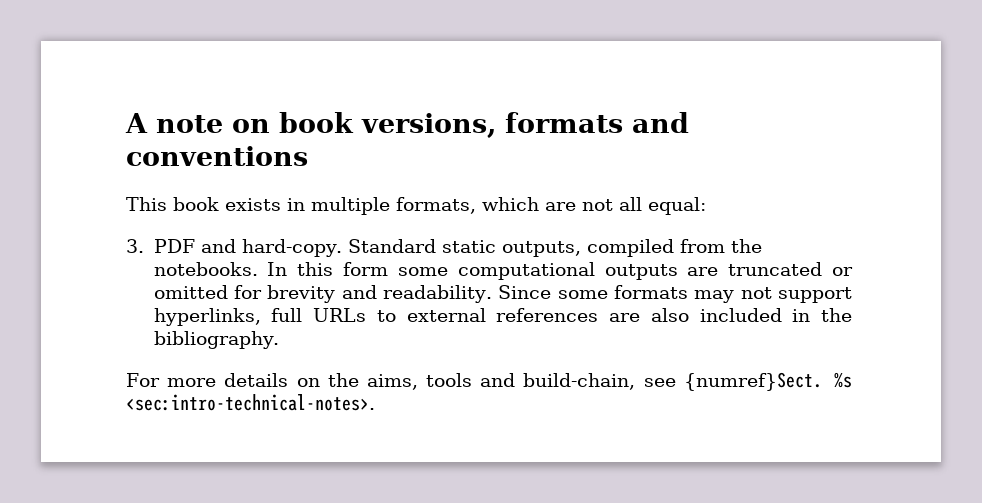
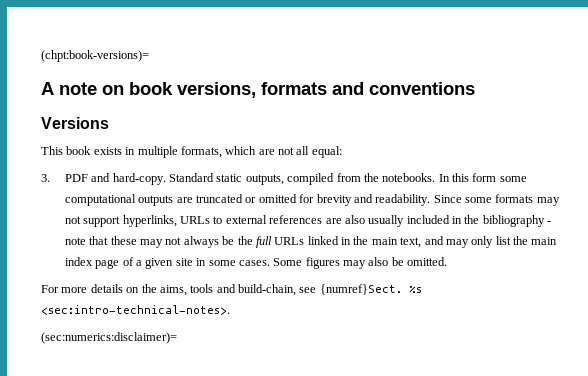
+ (chpt:book-versions)=
+ Versions
- Since some formats may not support hyperlinks, full URLs to external references are also included in the bibliography.
+ Since some formats may not support hyperlinks, URLs to external references are also usually included in the bibliography - note that these may not always be the full URLs linked in the main text, and may only list the main index page of a given site in some cases. Some figures may also be omitted.
+ (sec:numerics:disclaimer)=

